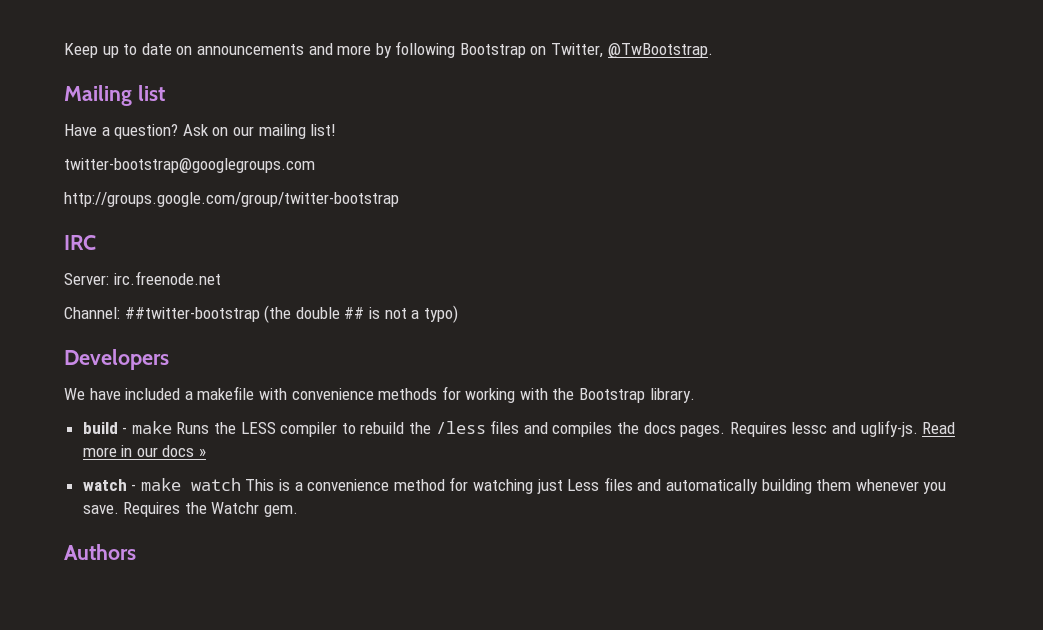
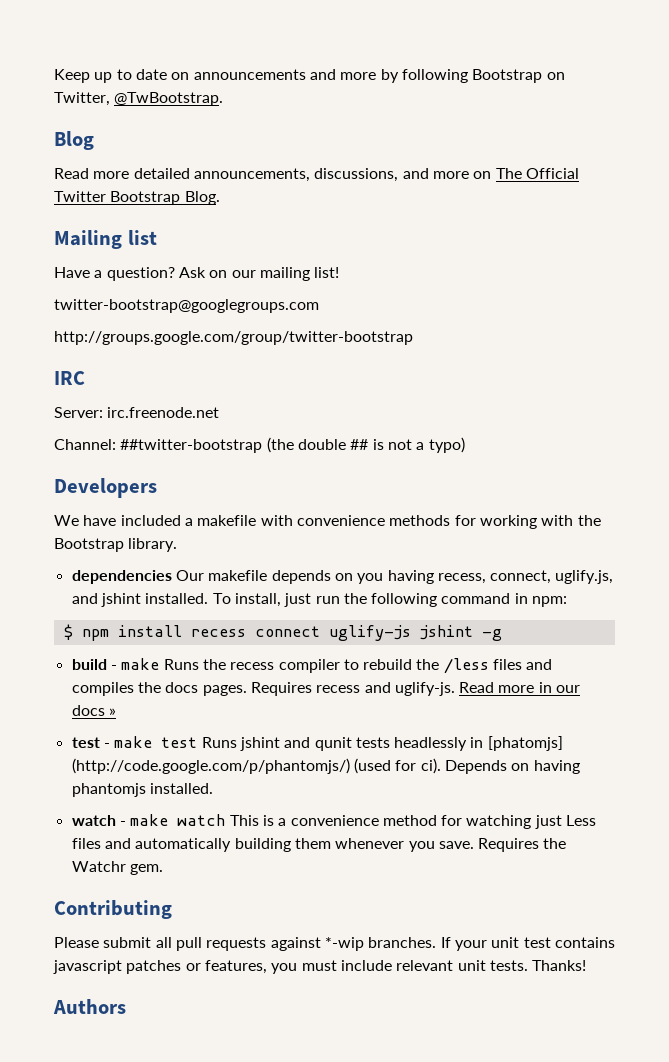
+ Blog
+ Read more detailed announcements, discussions, and more on The Official Twitter Bootstrap Blog.
+ dependencies Our makefile depends on you having recess, connect, uglify.js, and jshint installed. To install, just run the following command in npm:
+ $ npm install recess connect uglify-js jshint -g
- build - make Runs the LESS compiler to rebuild the /less files and compiles the docs pages.
+ build - make Runs the recess compiler to rebuild the /less files and compiles the docs pages.
- Requires lessc and uglify-js.
+ Requires recess and uglify-js.
+ test - make test Runs jshint and qunit tests headlessly in [phatomjs] (http://code.google.com/p/phantomjs/) (used for ci). Depends on having phantomjs installed.
+ Contributing
+ Please submit all pull requests against *-wip branches. If your unit test contains javascript patches or features, you must include relevant unit tests. Thanks!

